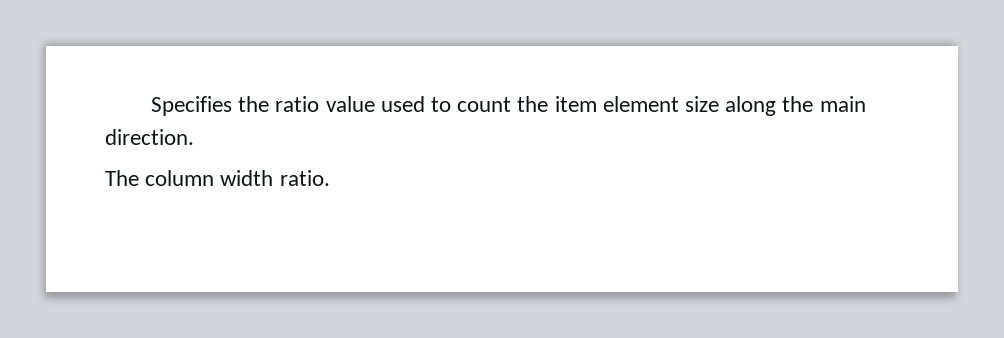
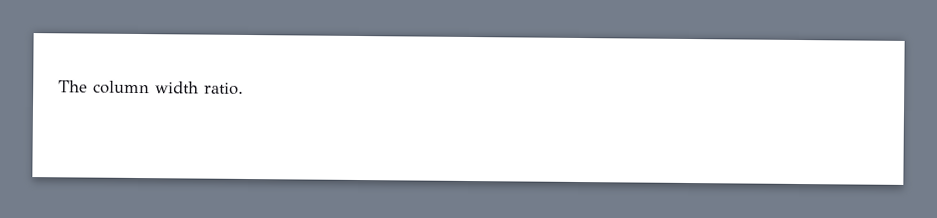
- Specifies the ratio value used to count the item element size along the main direction.

